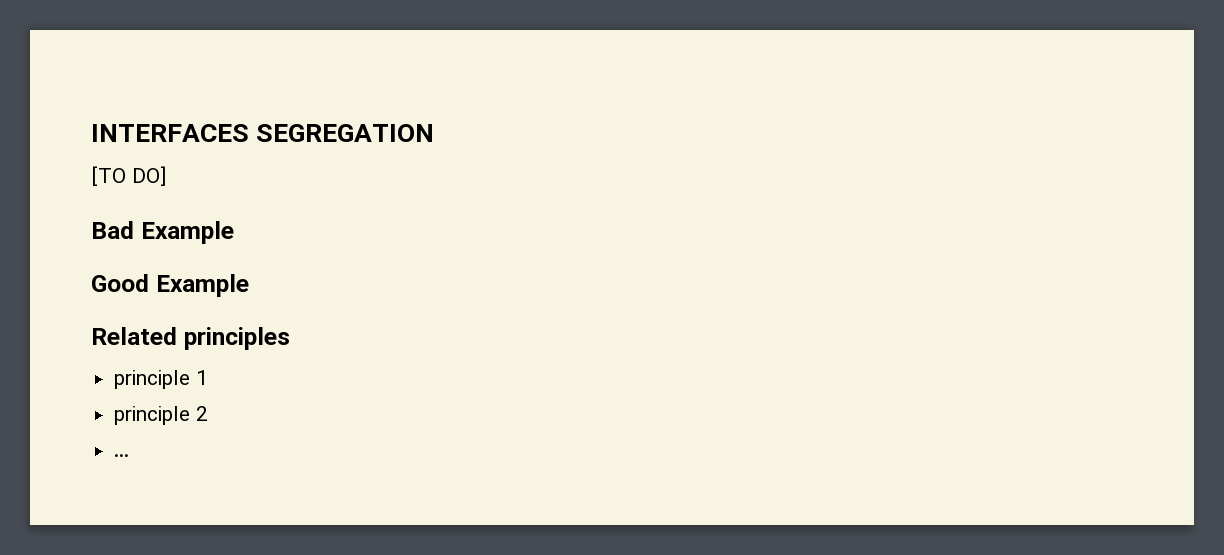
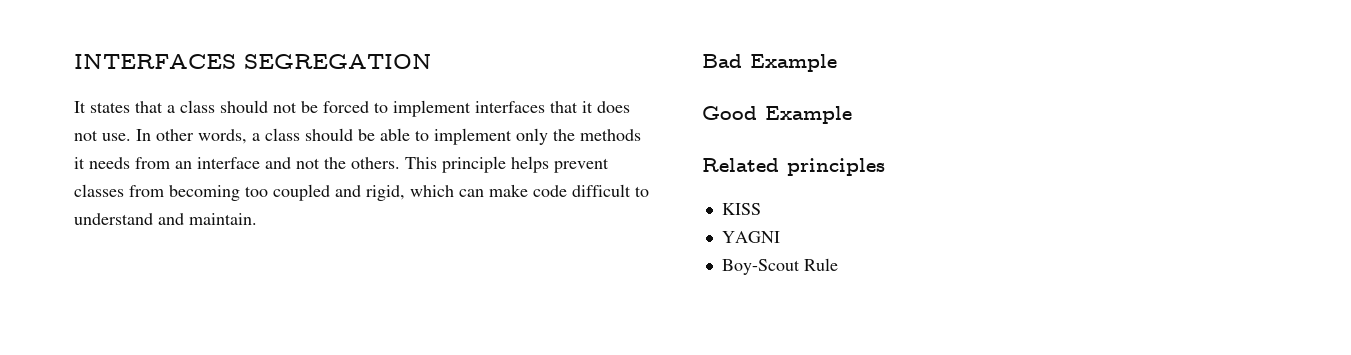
- [TO DO]
+ It states that a class should not be forced to implement interfaces that it does not use. In other words, a class should be able to implement only the methods it needs from an interface and not the others. This principle helps prevent classes from becoming too coupled and rigid, which can make code difficult to understand and maintain.
- principle 1
- principle 2
- ...
+ KISS
+ YAGNI
+ Boy-Scout Rule

